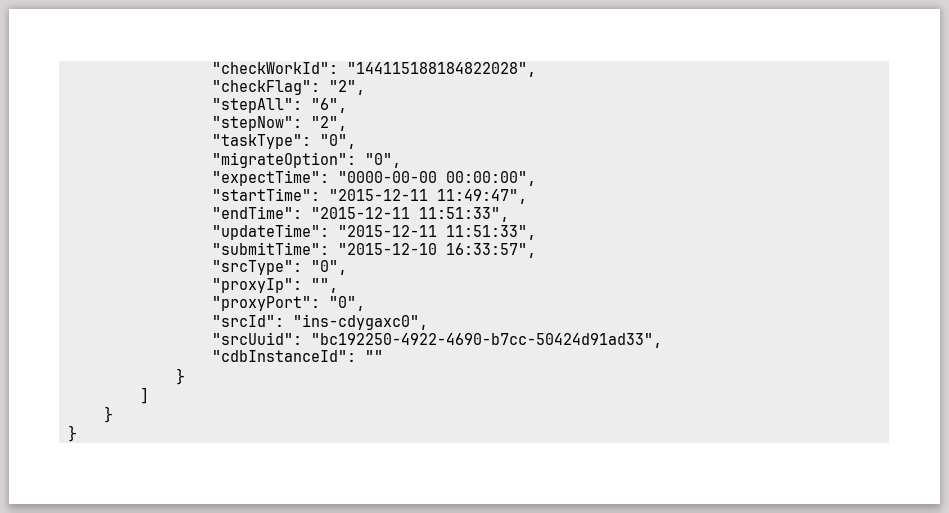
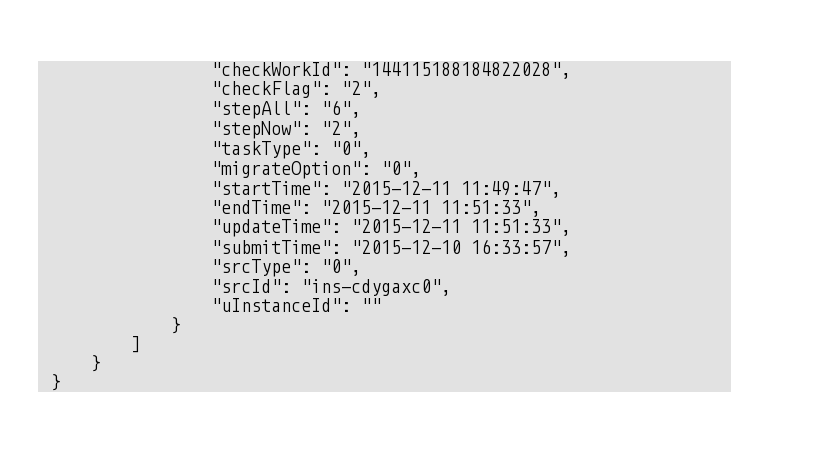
- "expectTime": "0000-00-00 00:00:00",
- "proxyIp": "",
- "proxyPort": "0",
- "srcUuid": "bc192250-4922-4690-b7cc-50424d91ad33",
- "cdbInstanceId": ""
+ "uInstanceId": ""

